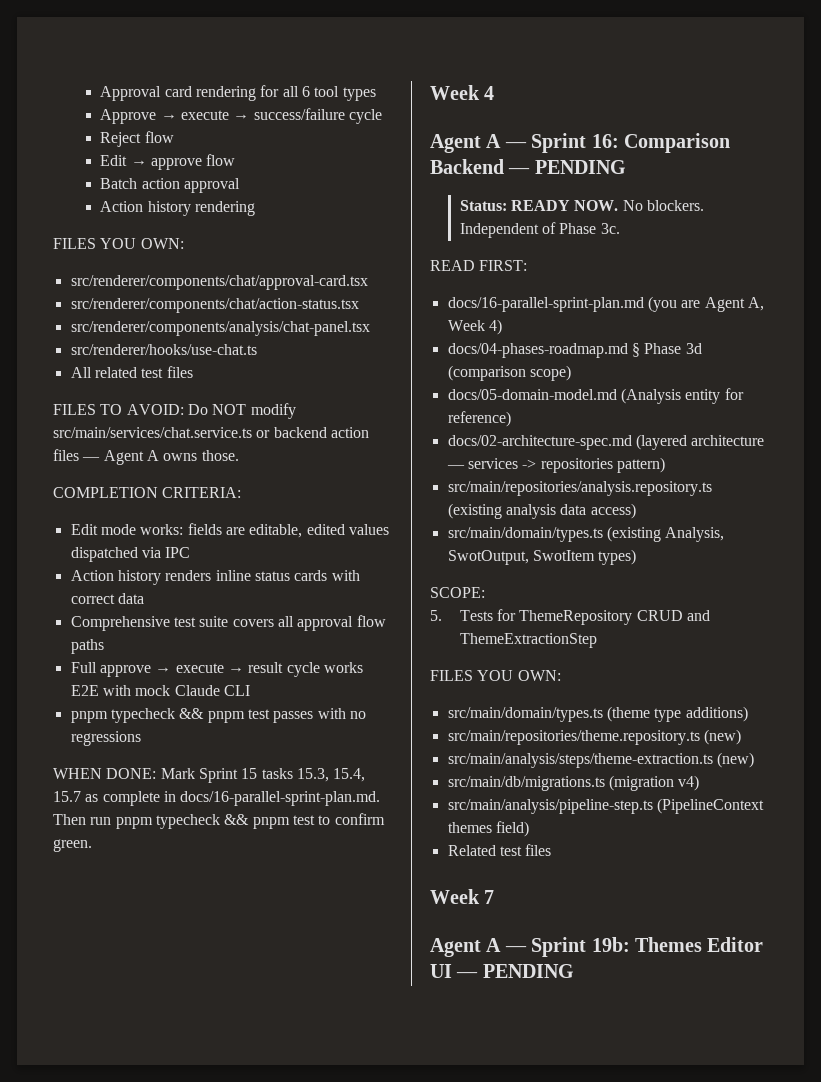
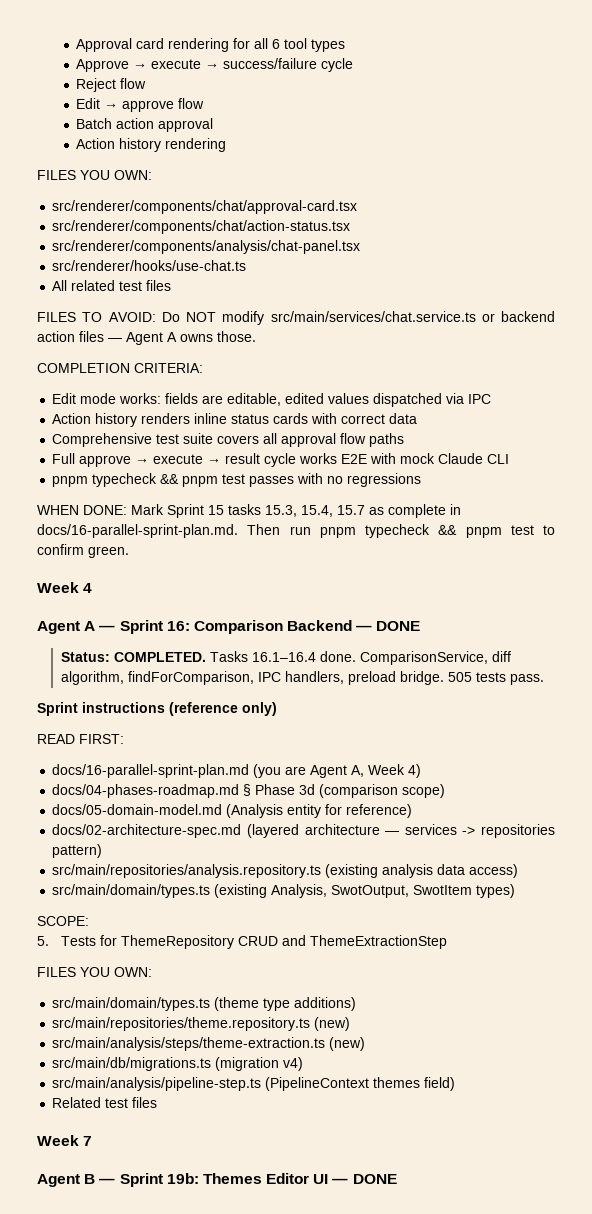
- Agent A — Sprint 16: Comparison Backend — PENDING
+ Agent A — Sprint 16: Comparison Backend — DONE
- Status: READY NOW. No blockers. Independent of Phase 3c.
+ Status: COMPLETED. Tasks 16.1–16.4 done. ComparisonService, diff algorithm, findForComparison, IPC handlers, preload bridge. 505 tests pass.
+ Sprint instructions (reference only)
- Agent A — Sprint 19b: Themes Editor UI — PENDING
+ Agent B — Sprint 19b: Themes Editor UI — DONE

